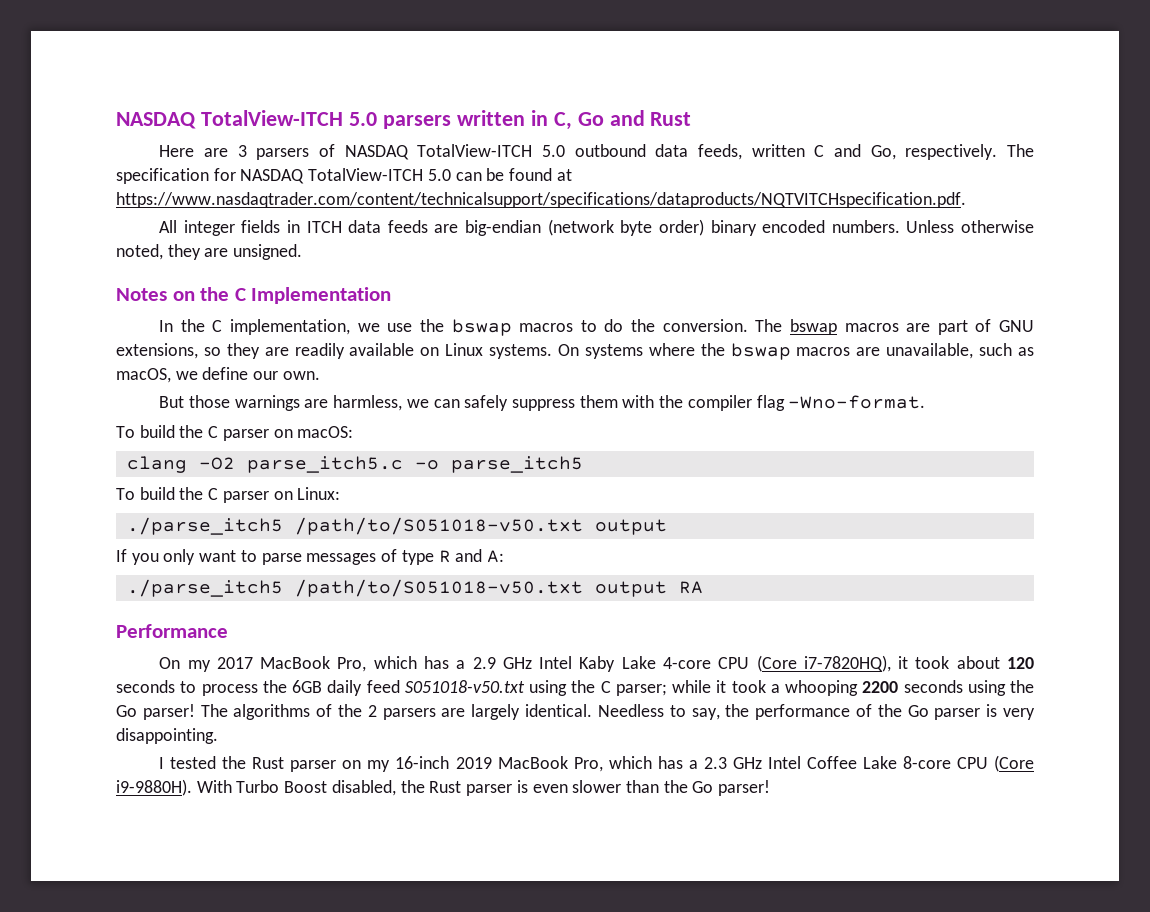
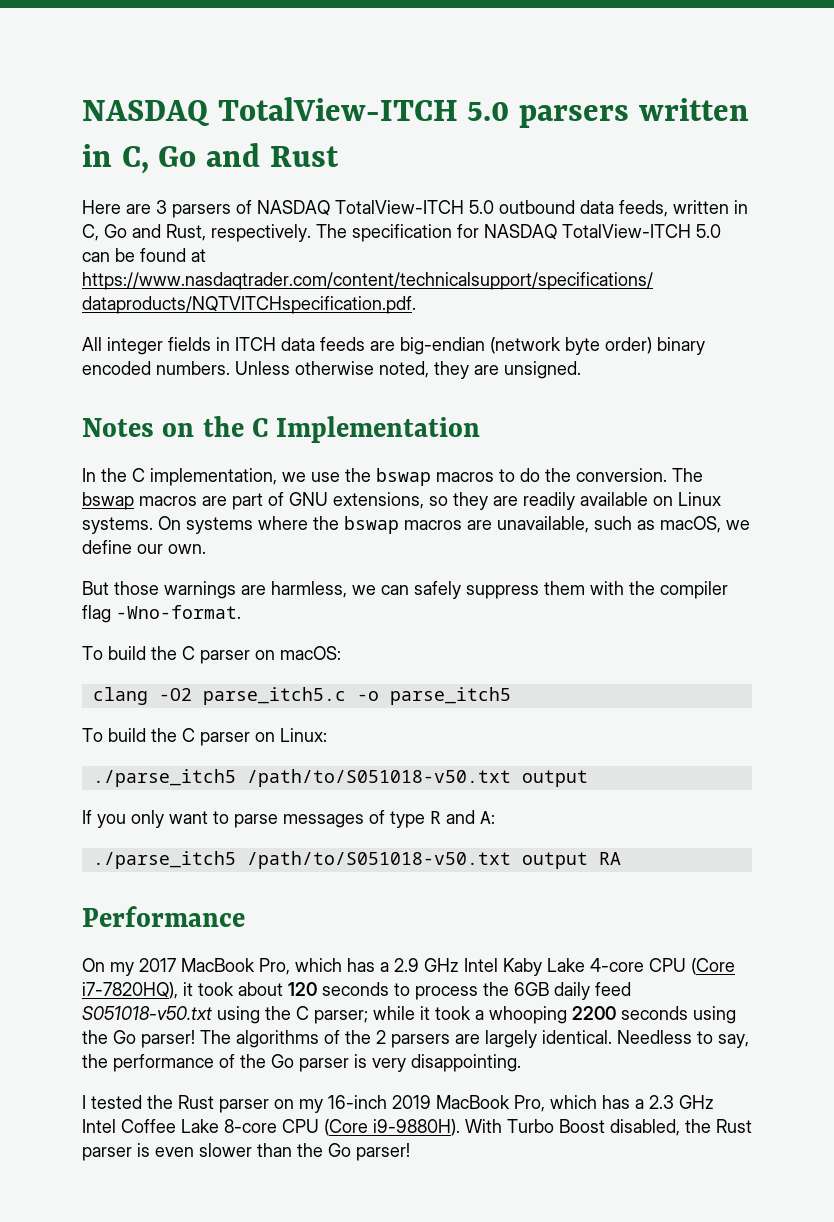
- Here are 3 parsers of NASDAQ TotalView-ITCH 5.0 outbound data feeds, written C and Go, respectively.
+ Here are 3 parsers of NASDAQ TotalView-ITCH 5.0 outbound data feeds, written in C, Go and Rust, respectively.

